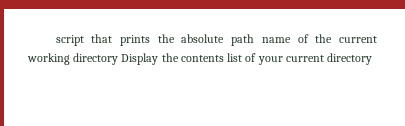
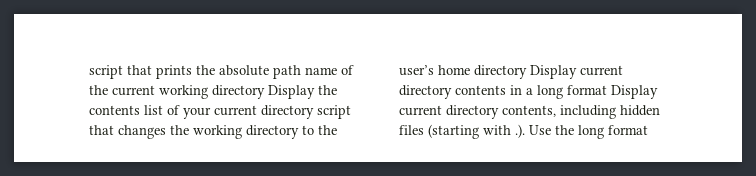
- script that prints the absolute path name of the current working directory Display the contents list of your current directory
+ script that prints the absolute path name of the current working directory Display the contents list of your current directory script that changes the working directory to the user’s home directory Display current directory contents in a long format Display current directory contents, including hidden files (starting with .). Use the long format

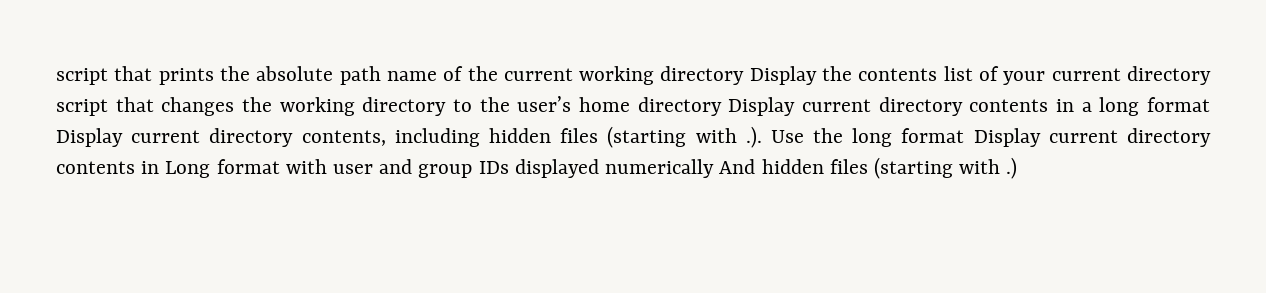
- script that prints the absolute path name of the current working directory Display the contents list of your current directory script that changes the working directory to the user’s home directory Display current directory contents in a long format Display current directory contents, including hidden files (starting with .). Use the long format
+ script that prints the absolute path name of the current working directory Display the contents list of your current directory script that changes the working directory to the user’s home directory Display current directory contents in a long format Display current directory contents, including hidden files (starting with .). Use the long format Display current directory contents in Long format with user and group IDs displayed numerically And hidden files (starting with .)

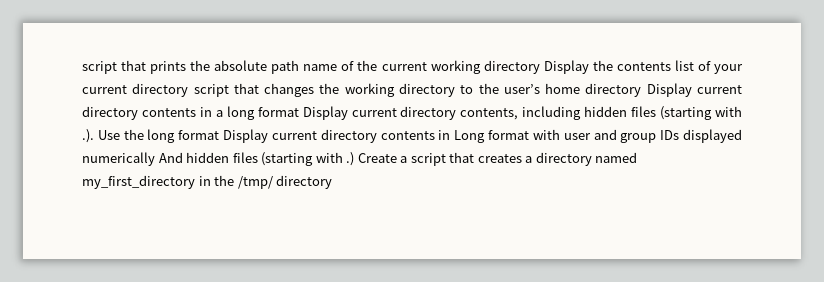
+ Create a script that creates a directory named my_first_directory in the /tmp/ directory

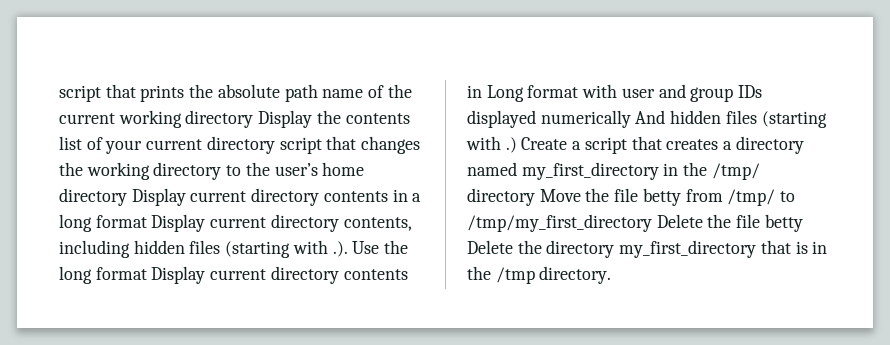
- Create a script that creates a directory named my_first_directory in the /tmp/ directory
+ Create a script that creates a directory named my_first_directory in the /tmp/ directory Move the file betty from /tmp/ to /tmp/my_first_directory Delete the file betty Delete the directory my_first_directory that is in the /tmp directory.

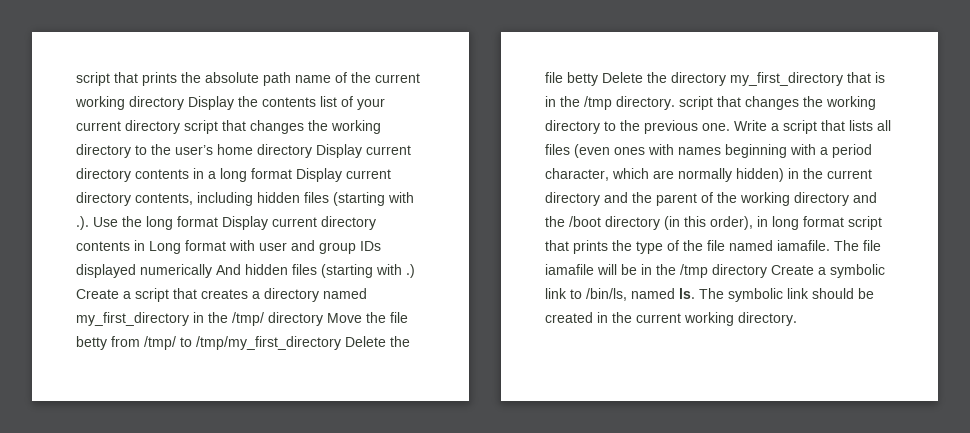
- Create a script that creates a directory named my_first_directory in the /tmp/ directory Move the file betty from /tmp/ to /tmp/my_first_directory Delete the file betty Delete the directory my_first_directory that is in the /tmp directory.
+ Create a script that creates a directory named my_first_directory in the /tmp/ directory Move the file betty from /tmp/ to /tmp/my_first_directory Delete the file betty Delete the directory my_first_directory that is in the /tmp directory. script that changes the working directory to the previous one. Write a script that lists all files (even ones with names beginning with a period character, which are normally hidden) in the current directory and the parent of the working directory and the /boot directory (in this order), in long format script that prints the type of the file named iamafile. The file iamafile will be in the /tmp directory Create a symbolic link to /bin/ls, named ls. The symbolic link should be created in the current working directory.

